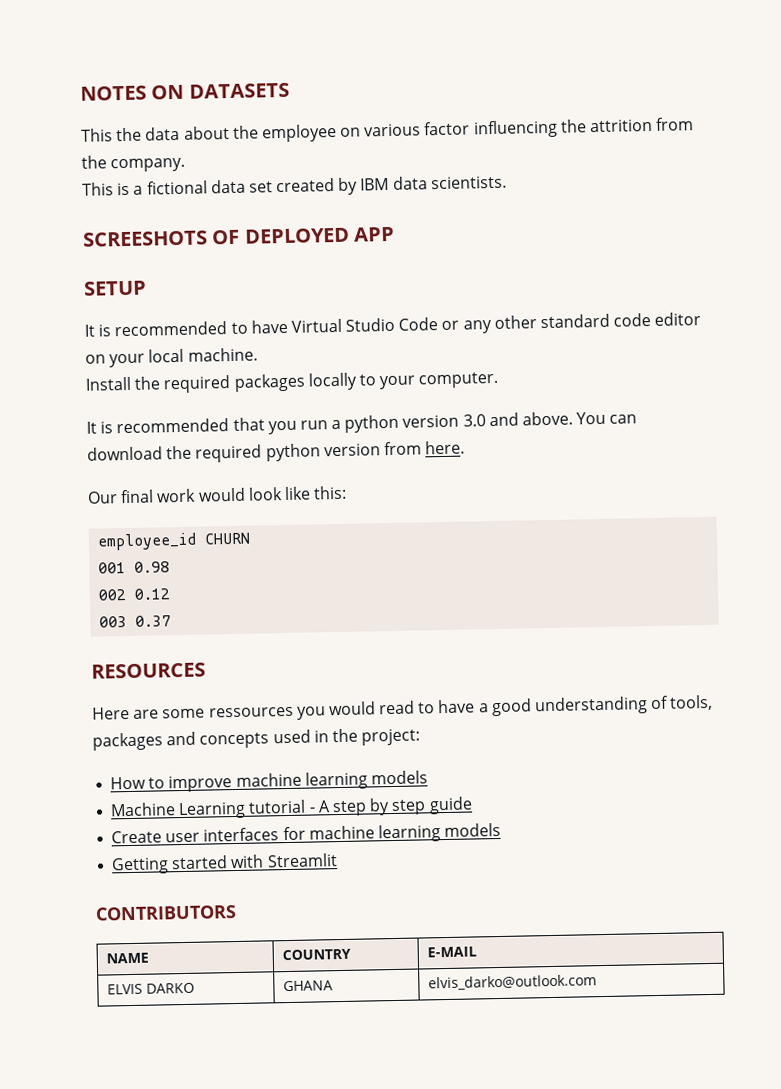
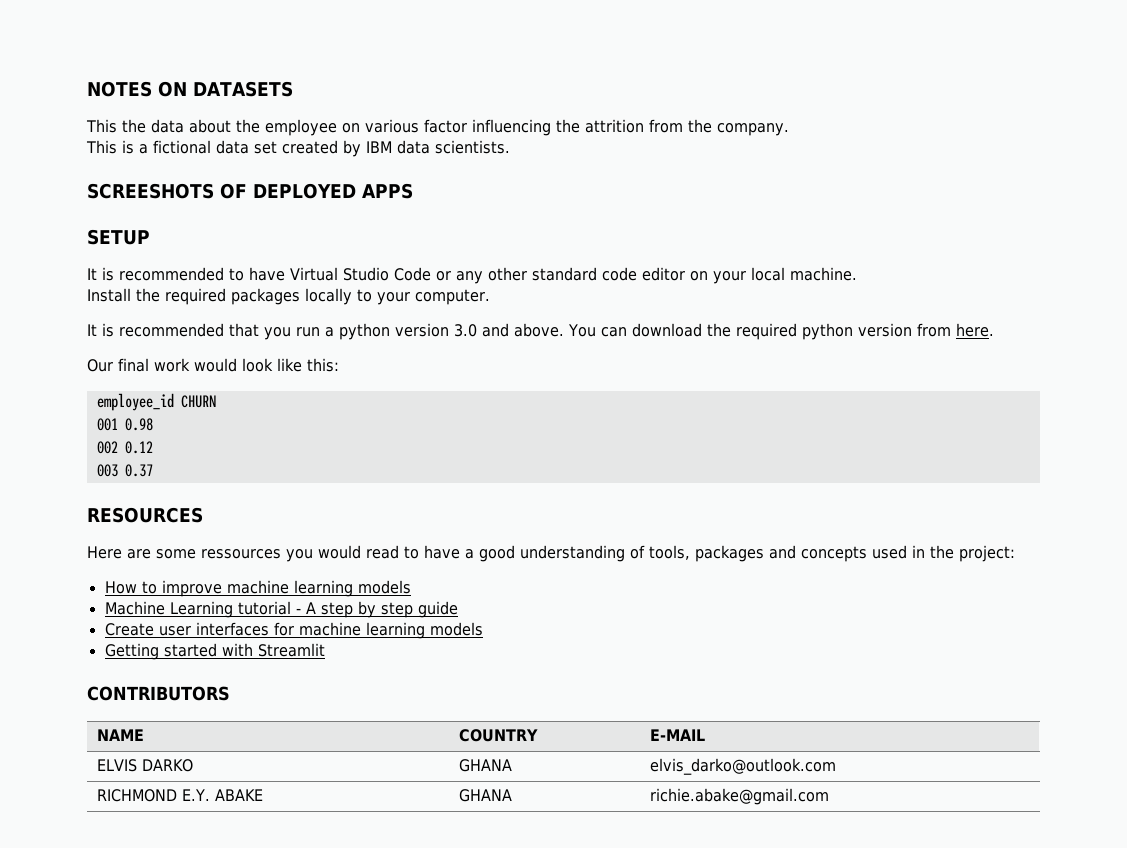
- SCREESHOTS OF DEPLOYED APP
+ SCREESHOTS OF DEPLOYED APPS
+ RICHMOND E.Y. ABAKE | GHANA | richie.abake@gmail.com

